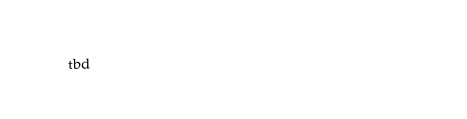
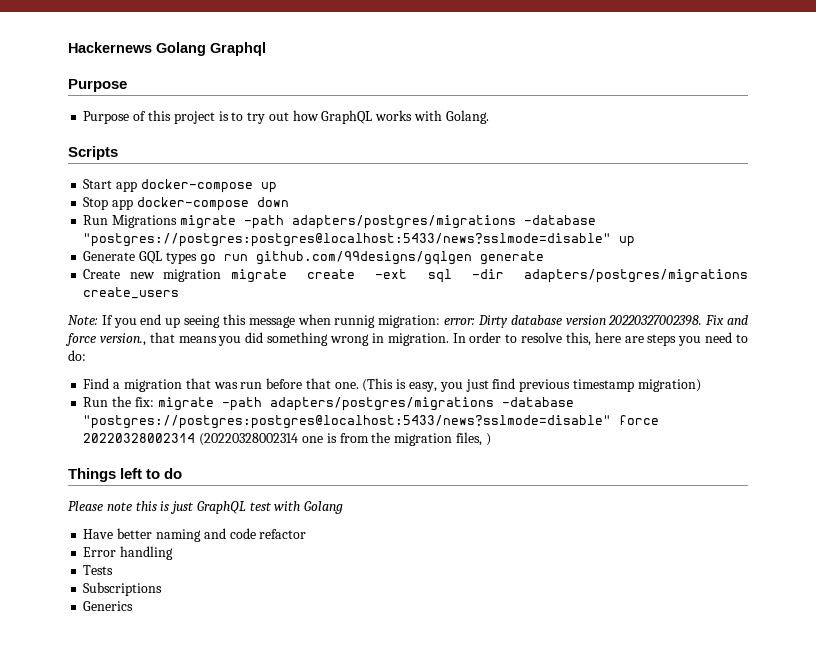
- tbd
+ Hackernews Golang Graphql
+ Purpose
+ Purpose of this project is to try out how GraphQL works with Golang.
+ Scripts
+ Start app docker-compose up
+ Stop app docker-compose down
+ Run Migrations migrate -path adapters/postgres/migrations -database "postgres://postgres:postgres@localhost:5433/news?sslmode=disable" up
+ Generate GQL types go run github.com/99designs/gqlgen generate
+ Create new migration migrate create -ext sql -dir adapters/postgres/migrations create_users
+ Note: If you end up seeing this message when runnig migration: error: Dirty database version 20220327002398. Fix and force version., that means you did something wrong in migration. In order to resolve this, here are steps you need to do:
+ Find a migration that was run before that one. (This is easy, you just find previous timestamp migration)
+ Run the fix: migrate -path adapters/postgres/migrations -database "postgres://postgres:postgres@localhost:5433/news?sslmode=disable" force 20220328002314 (20220328002314 one is from the migration files, )
+ Things left to do
+ Please note this is just GraphQL test with Golang
+ Have better naming and code refactor
+ Error handling
+ Tests
+ Subscriptions
+ Generics

